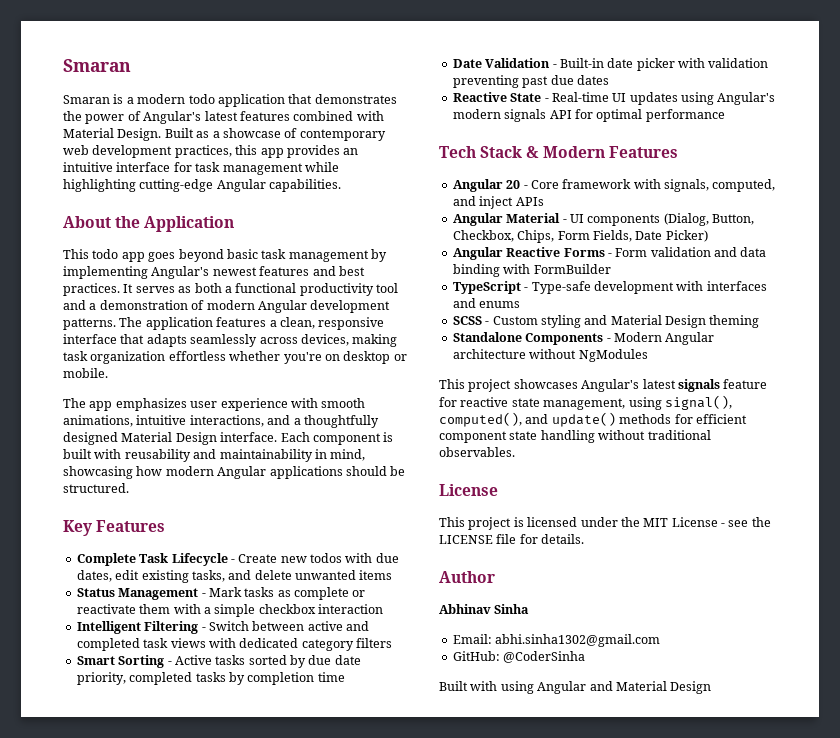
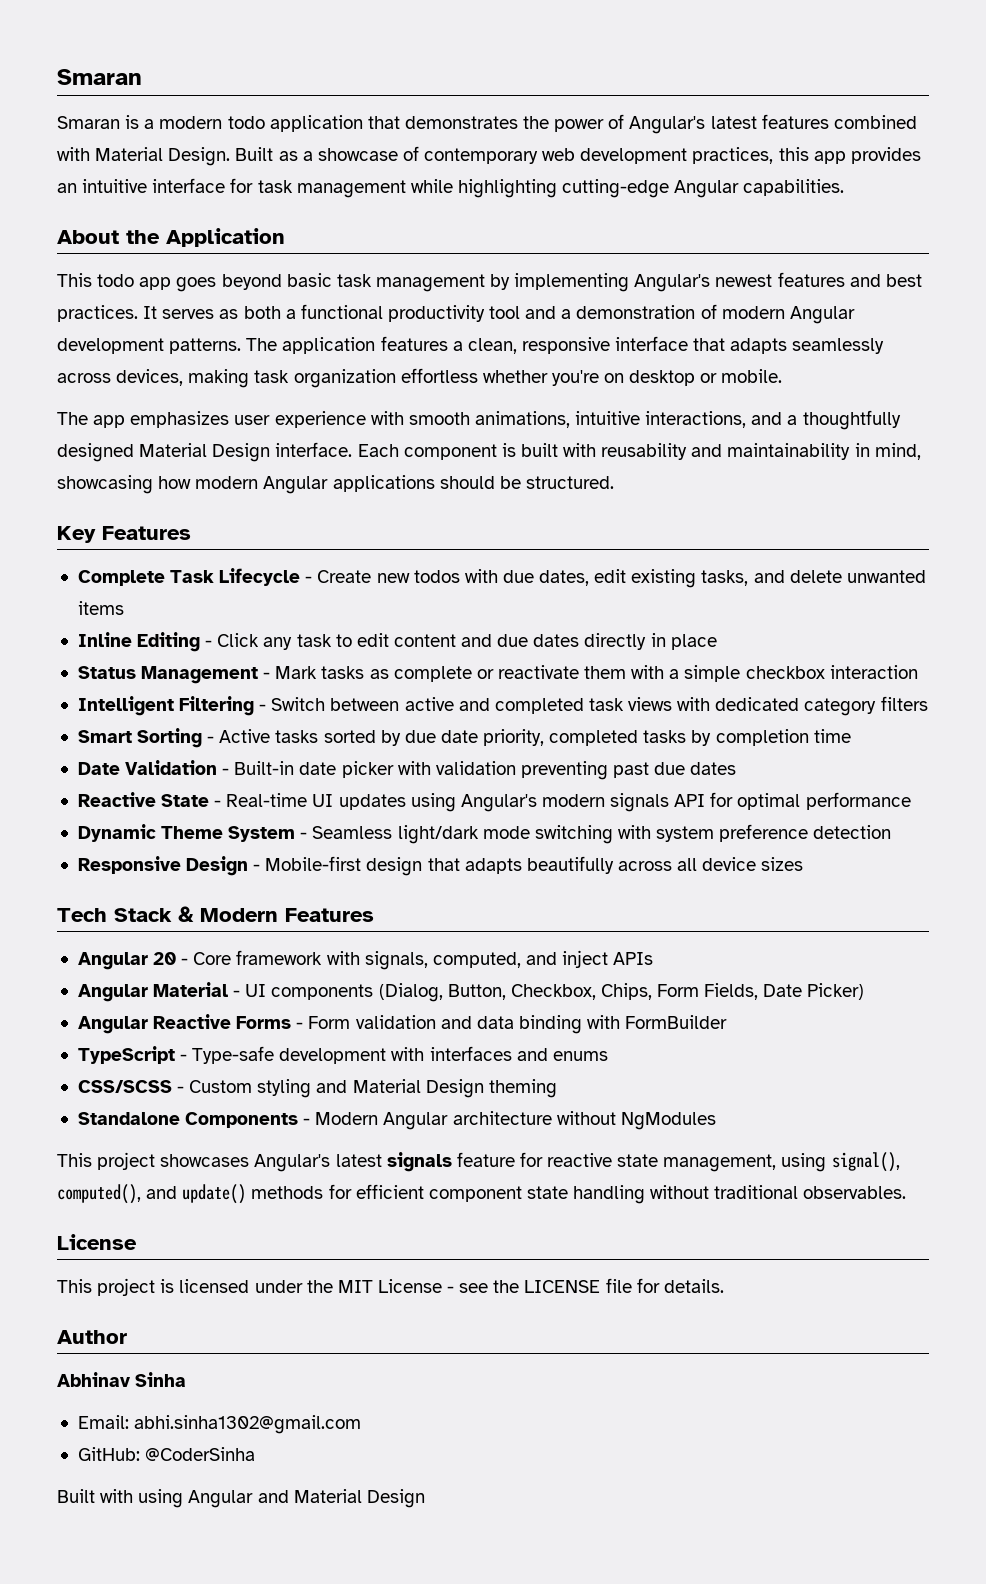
+ Inline Editing - Click any task to edit content and due dates directly in place
+ Dynamic Theme System - Seamless light/dark mode switching with system preference detection
+ Responsive Design - Mobile-first design that adapts beautifully across all device sizes
- SCSS - Custom styling and Material Design theming
+ CSS/SCSS - Custom styling and Material Design theming

